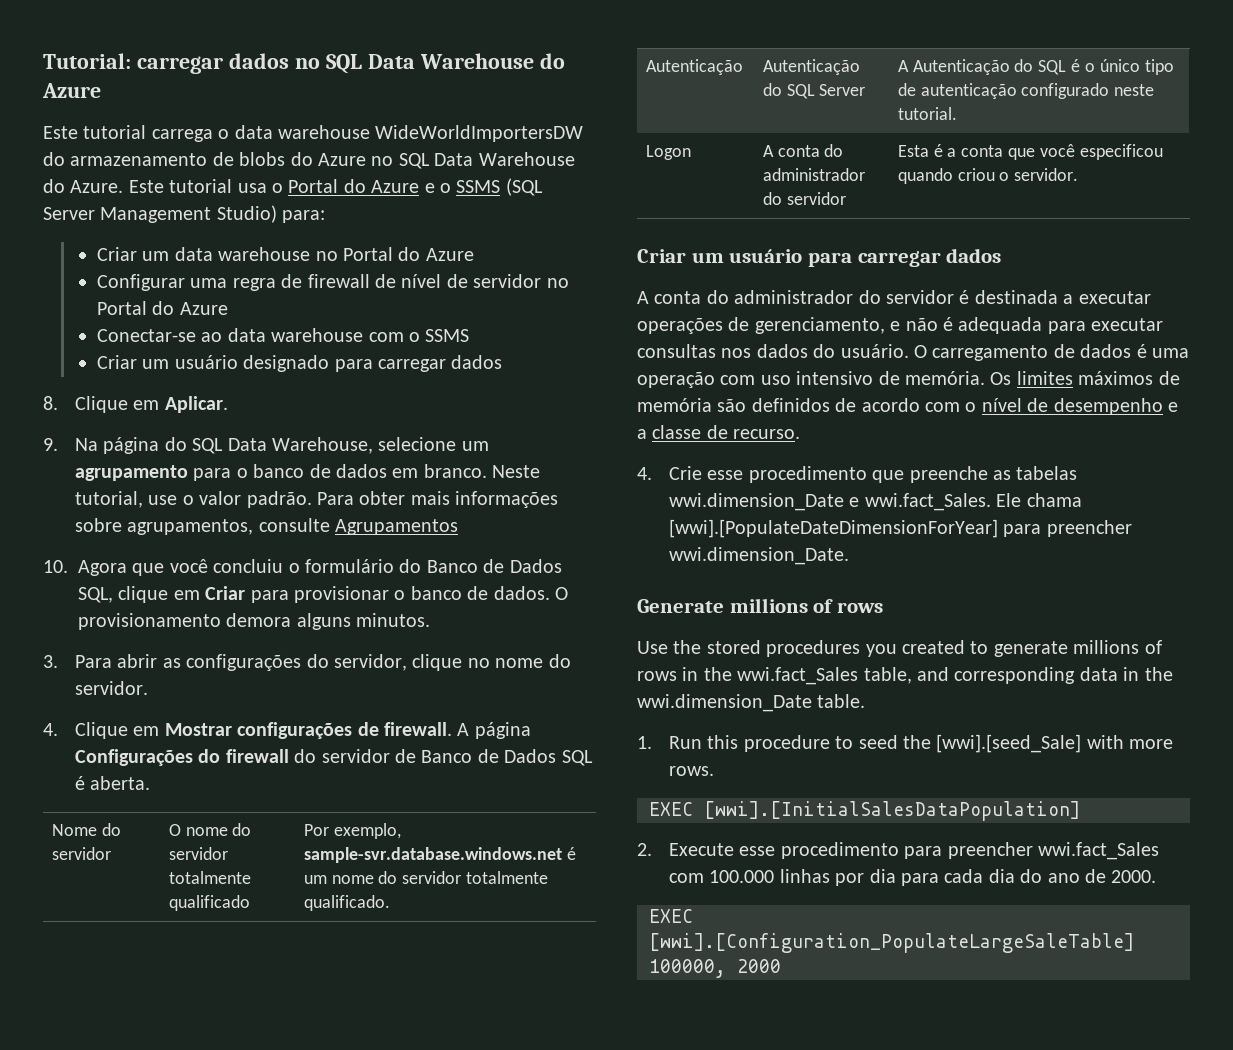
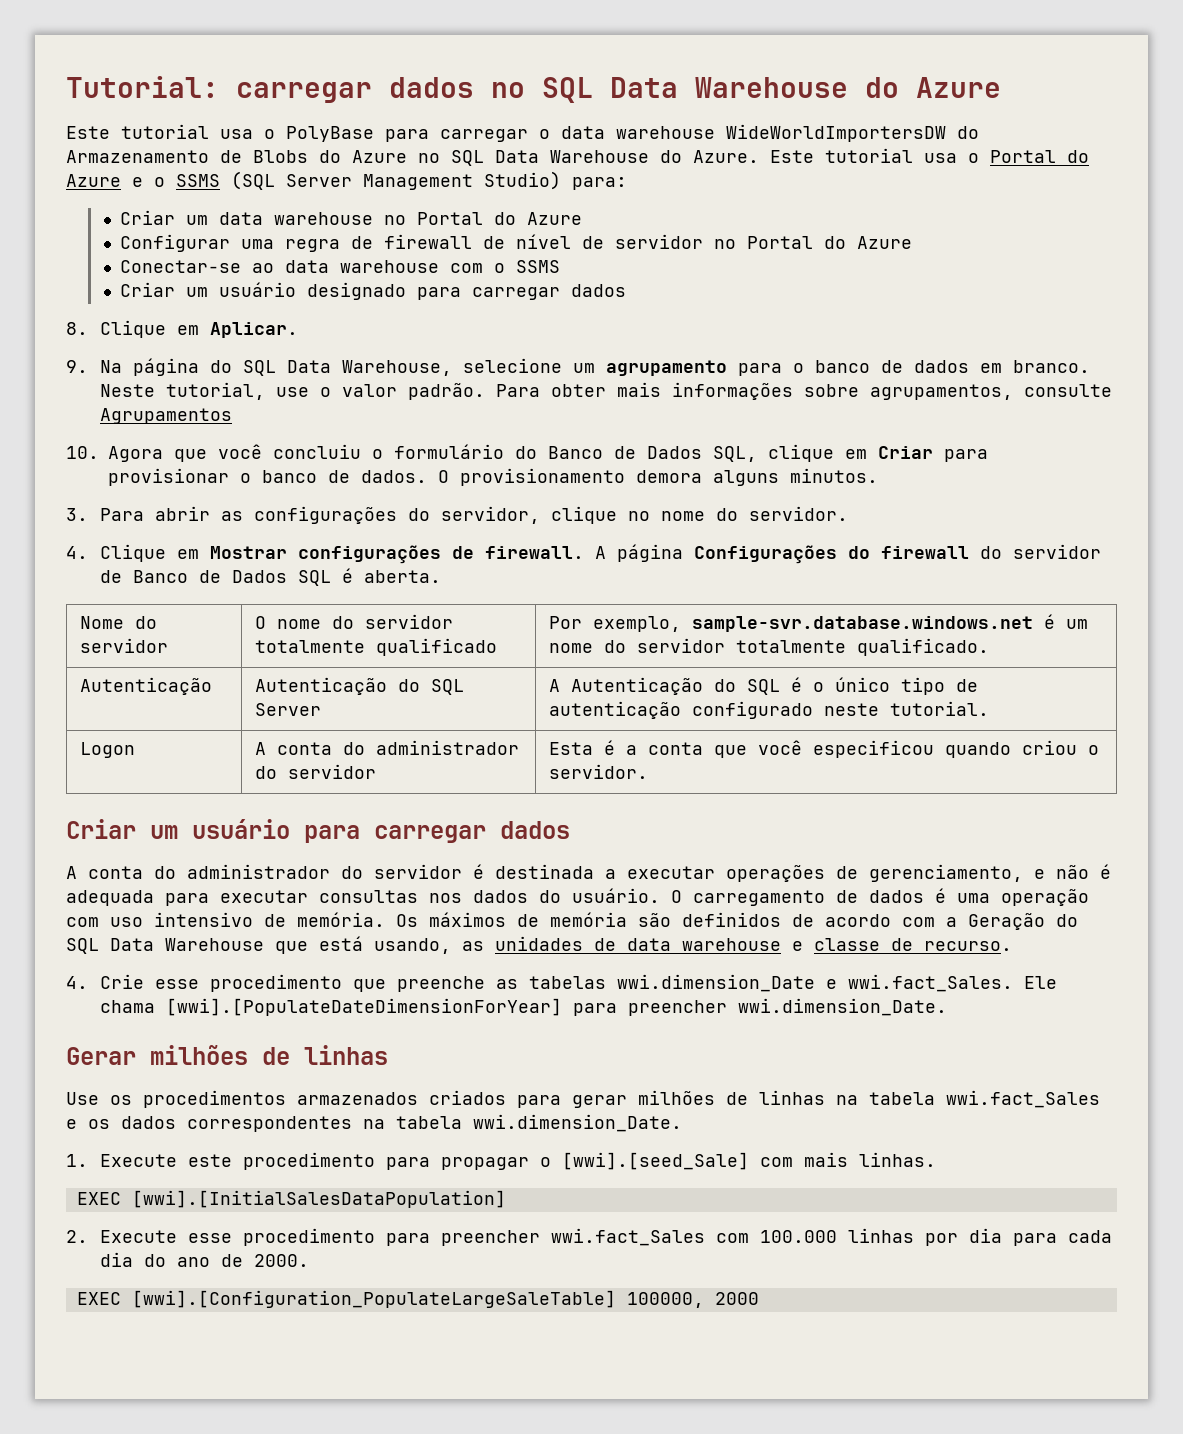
- Este tutorial carrega o data warehouse WideWorldImportersDW do armazenamento de blobs do Azure no SQL Data Warehouse do Azure.
+ Este tutorial usa o PolyBase para carregar o data warehouse WideWorldImportersDW do Armazenamento de Blobs do Azure no SQL Data Warehouse do Azure.
- Os limites máximos de memória são definidos de acordo com o nível de desempenho e a classe de recurso.
+ Os máximos de memória são definidos de acordo com a Geração do SQL Data Warehouse que está usando, as unidades de data warehouse e classe de recurso.
- Generate millions of rows
- Use the stored procedures you created to generate millions of rows in the wwi.fact_Sales table, and corresponding data in the wwi.dimension_Date table.
- 1. Run this procedure to seed the [wwi].[seed_Sale] with more rows.
+ Gerar milhões de linhas
+ Use os procedimentos armazenados criados para gerar milhões de linhas na tabela wwi.fact_Sales e os dados correspondentes na tabela wwi.dimension_Date.
+ 1. Execute este procedimento para propagar o [wwi].[seed_Sale] com mais linhas.

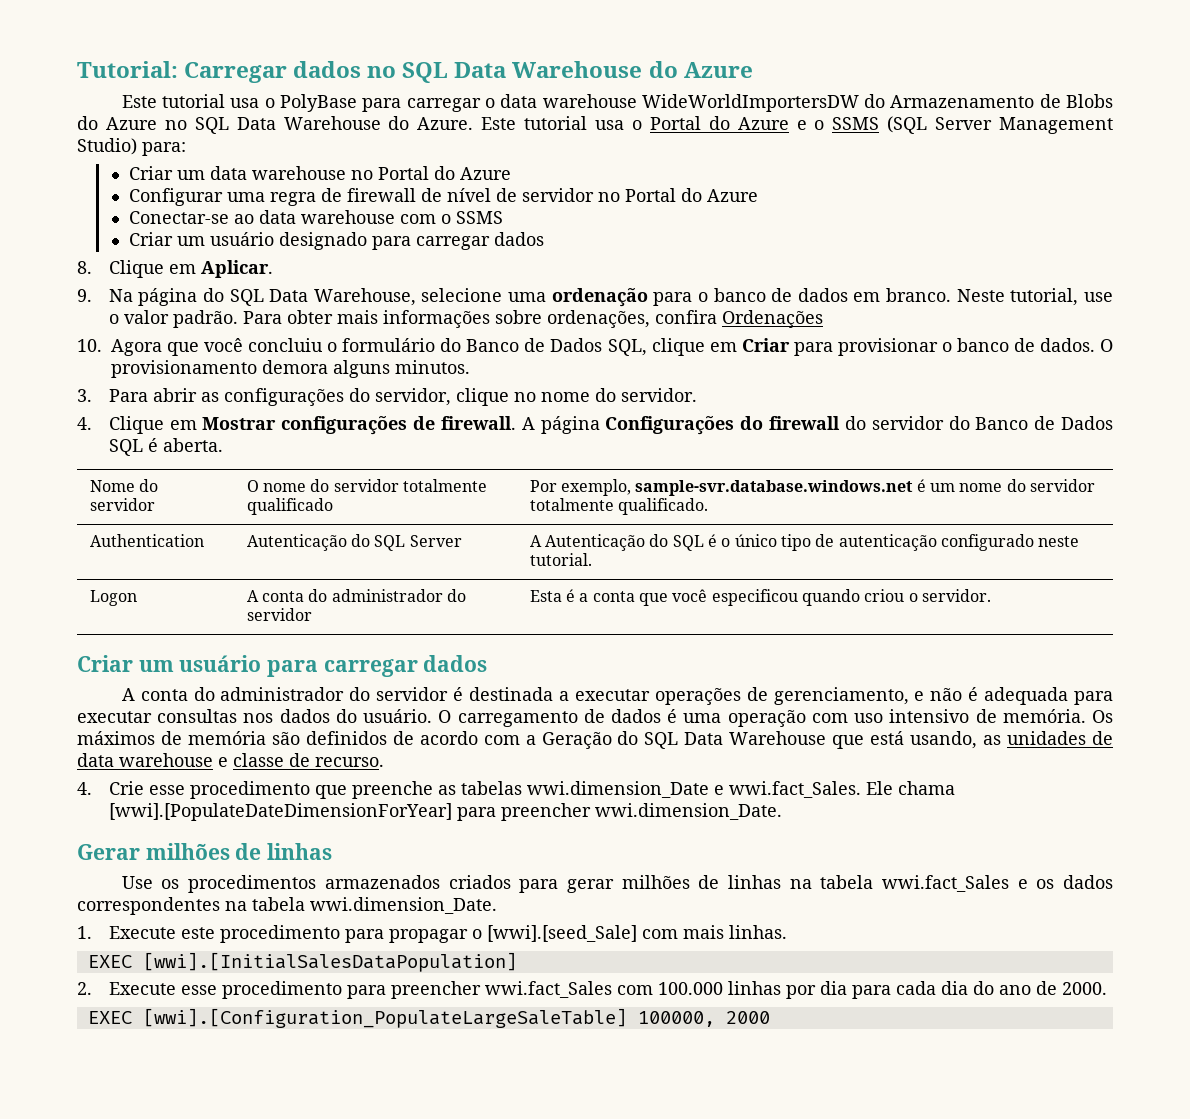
- Tutorial: carregar dados no SQL Data Warehouse do Azure
+ Tutorial: Carregar dados no SQL Data Warehouse do Azure
- 9. Na página do SQL Data Warehouse, selecione um agrupamento para o banco de dados em branco.
+ 9. Na página do SQL Data Warehouse, selecione uma ordenação para o banco de dados em branco.
- Para obter mais informações sobre agrupamentos, consulte Agrupamentos
+ Para obter mais informações sobre ordenações, confira Ordenações
- A página Configurações do firewall do servidor de Banco de Dados SQL é aberta.
+ A página Configurações do firewall do servidor do Banco de Dados SQL é aberta.
- Autenticação | Autenticação do SQL Server | A Autenticação do SQL é o único tipo de autenticação configurado neste tutorial.
+ Authentication | Autenticação do SQL Server | A Autenticação do SQL é o único tipo de autenticação configurado neste tutorial.

